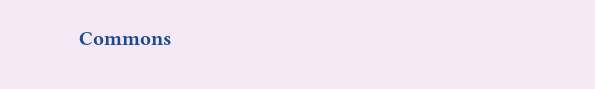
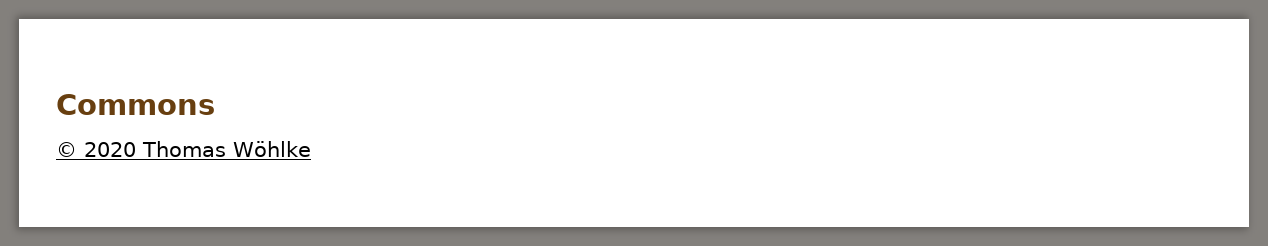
+ © 2020 Thomas Wöhlke

